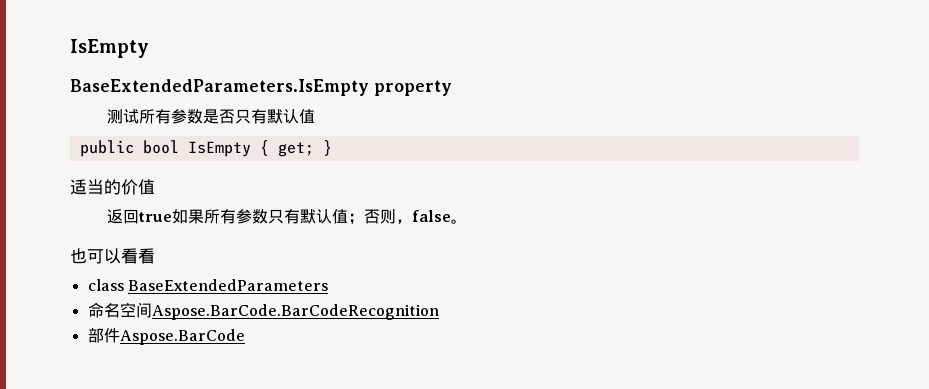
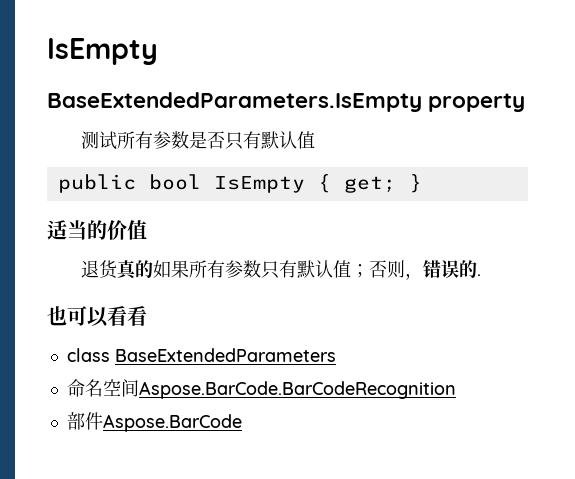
- 返回true如果所有参数只有默认值；否则，false。
+ 退货真的如果所有参数只有默认值；否则，错误的.

